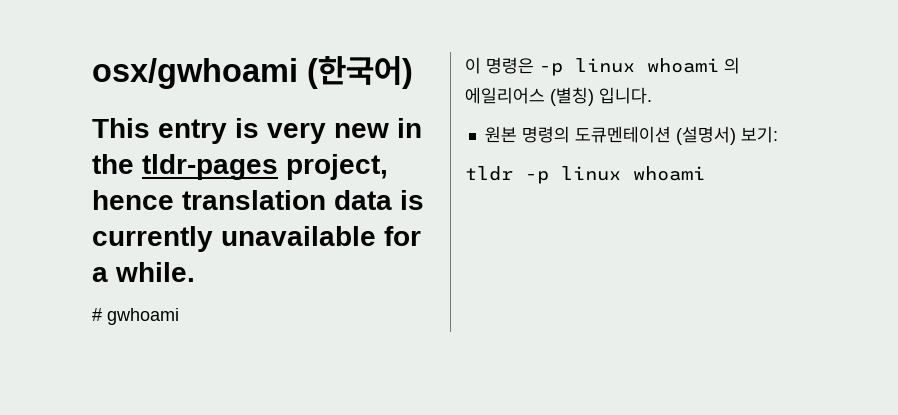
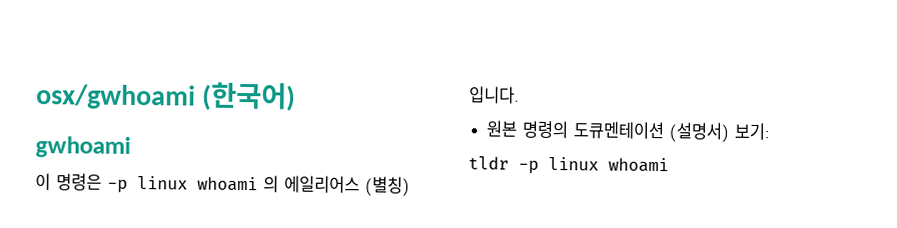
- This entry is very new in the tldr-pages project, hence translation data is currently unavailable for a while.
- # gwhoami
+ gwhoami

